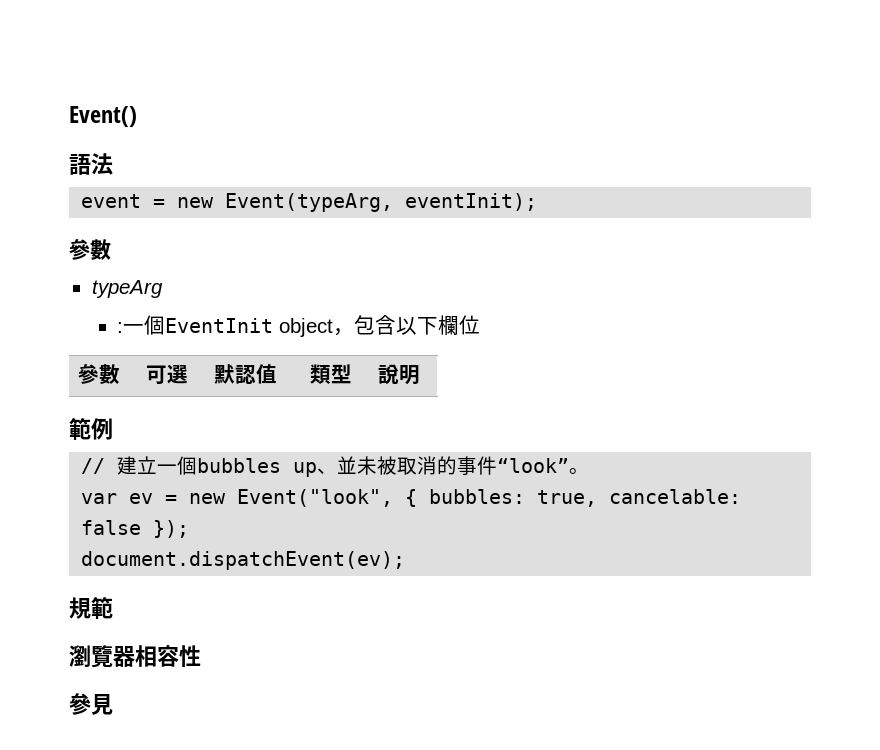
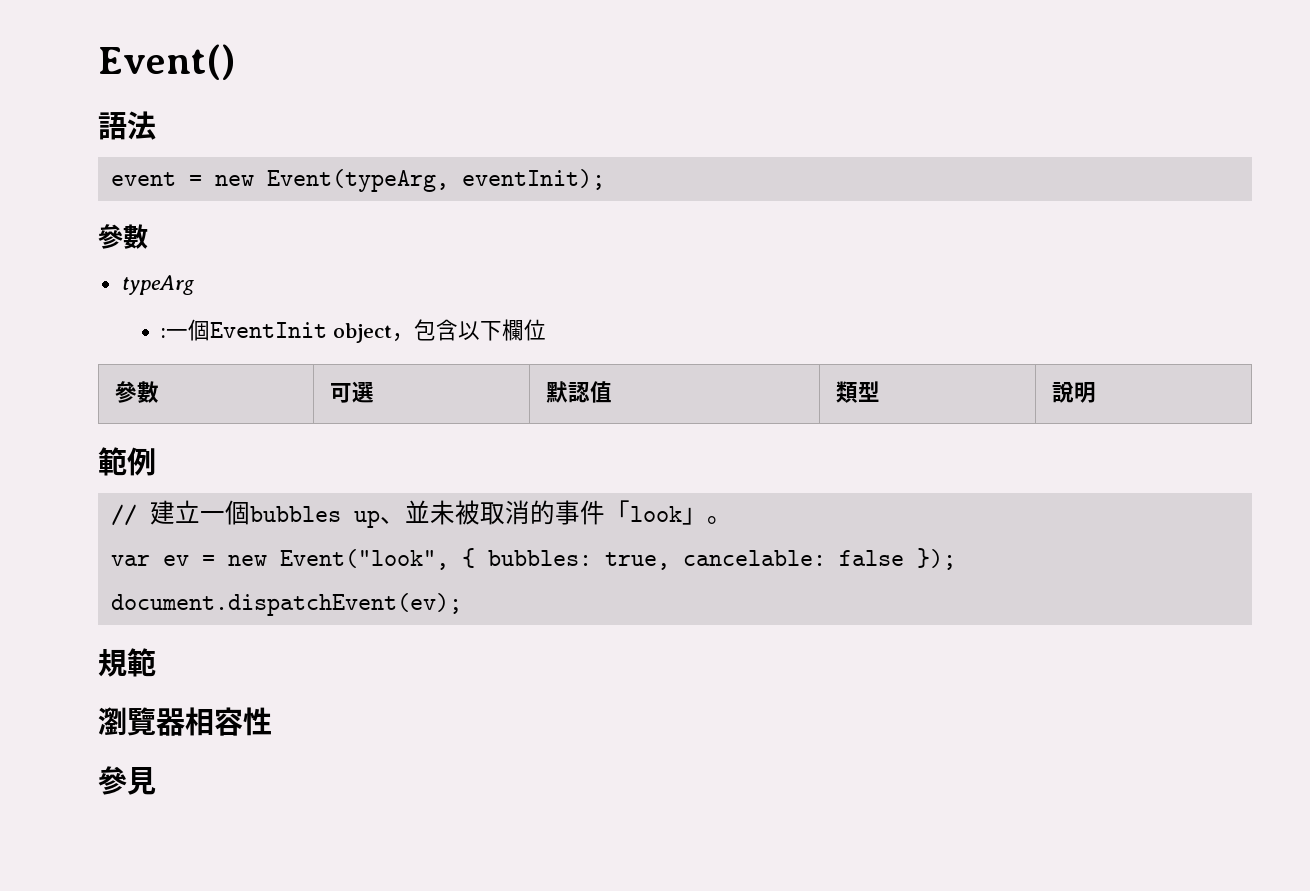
- // 建立一個bubbles up、並未被取消的事件“look”。
+ // 建立一個bubbles up、並未被取消的事件「look」。

